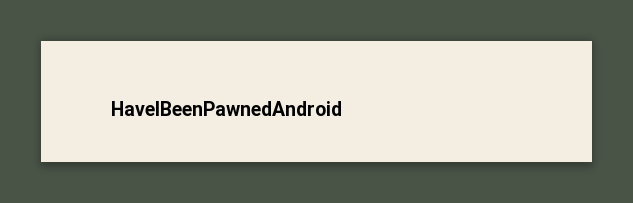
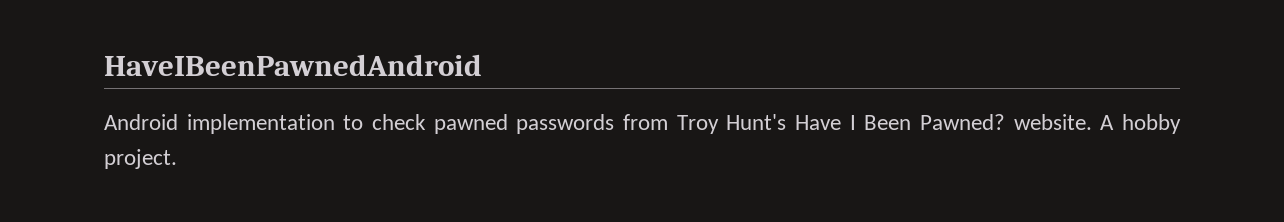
+ Android implementation to check pawned passwords from Troy Hunt's Have I Been Pawned? website. A hobby project.

